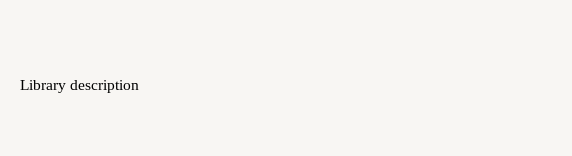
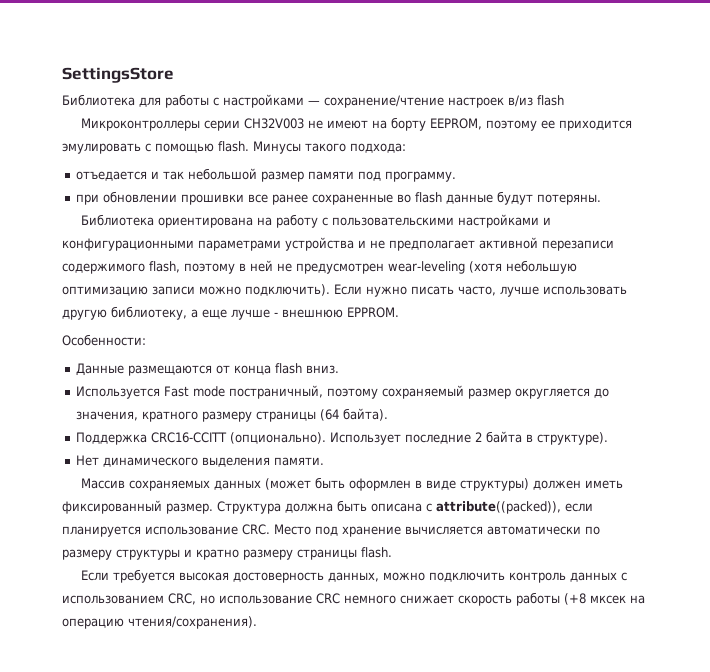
- Library description
+ SettingsStore
+ Библиотека для работы с настройками — сохранение/чтение настроек в/из flash
+ Микроконтроллеры серии CH32V003 не имеют на борту EEPROM, поэтому ее приходится эмулировать с помощью flash. Минусы такого подхода:
+ отъедается и так небольшой размер памяти под программу.
+ при обновлении прошивки все ранее сохраненные во flash данные будут потеряны.
+ Библиотека ориентирована на работу с пользовательскими настройками и конфигурационными параметрами устройства и не предполагает активной перезаписи содержимого flash, поэтому в ней не предусмотрен wear-leveling (хотя небольшую оптимизацию записи можно подключить). Если нужно писать часто, лучше использовать другую библиотеку, а еще лучше - внешнюю EPPROM.
+ Особенности:
+ Данные размещаются от конца flash вниз.
+ Используется Fast mode постраничный, поэтому сохраняемый размер округляется до значения, кратного размеру страницы (64 байта).
+ Поддержка CRC16-CCITT (опционально). Использует последние 2 байта в структуре).
+ Нет динамического выделения памяти.
+ Массив сохраняемых данных (может быть оформлен в виде структуры) должен иметь фиксированный размер. Структура должна быть описана с attribute((packed)), если планируется использование CRC. Место под хранение вычисляется автоматически по размеру структуры и кратно размеру страницы flash.
+ Если требуется высокая достоверность данных, можно подключить контроль данных с использованием CRC, но использование CRC немного снижает скорость работы (+8 мксек на операцию чтения/сохранения).

